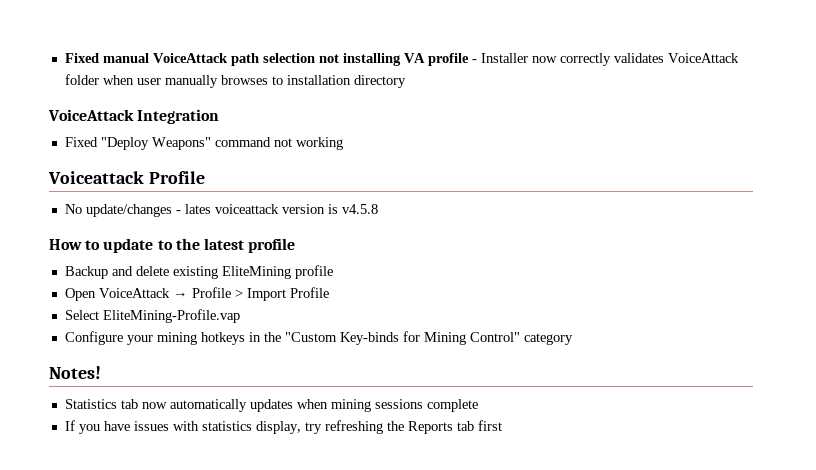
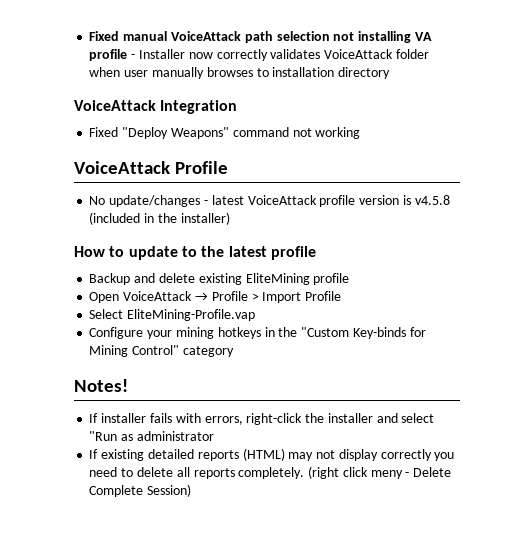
- Voiceattack Profile
+ VoiceAttack Profile
- No update/changes - lates voiceattack version is v4.5.8
+ No update/changes - latest VoiceAttack profile version is v4.5.8 (included in the installer)
- Statistics tab now automatically updates when mining sessions complete
- If you have issues with statistics display, try refreshing the Reports tab first
+ If installer fails with errors, right-click the installer and select "Run as administrator
+ If existing detailed reports (HTML) may not display correctly you need to delete all reports completely. (right click meny - Delete Complete Session)

